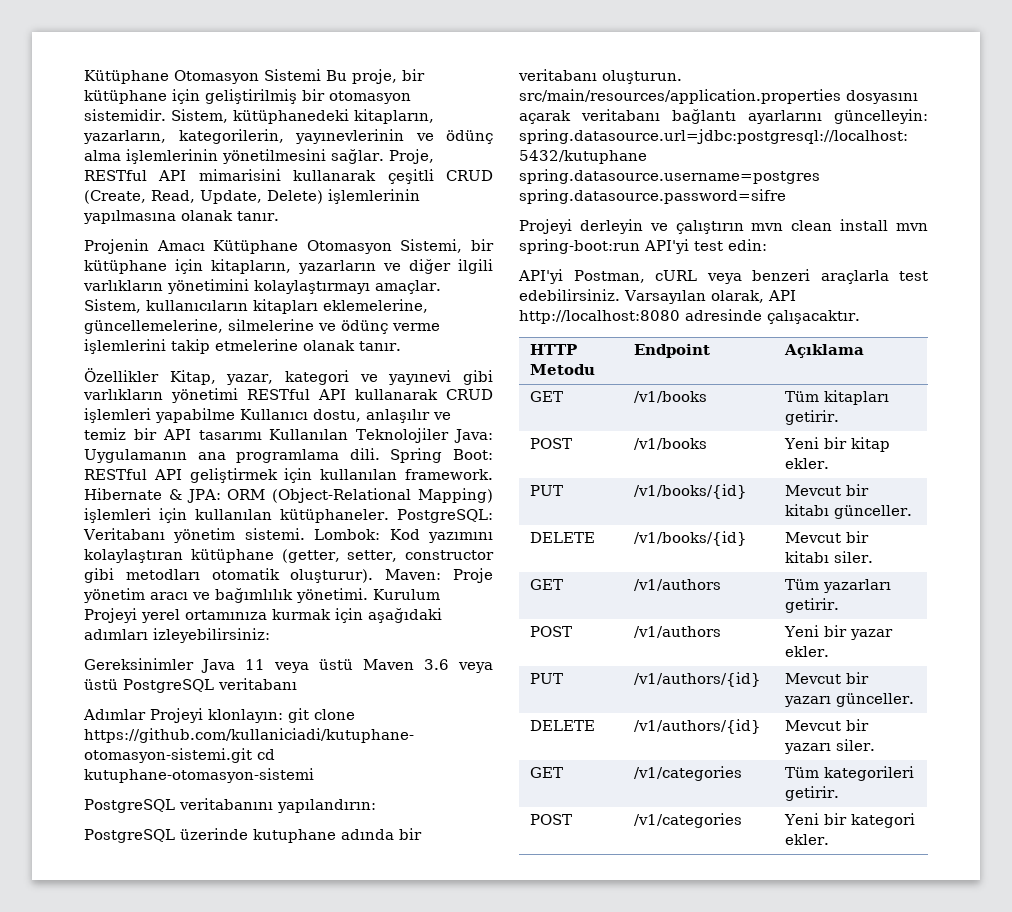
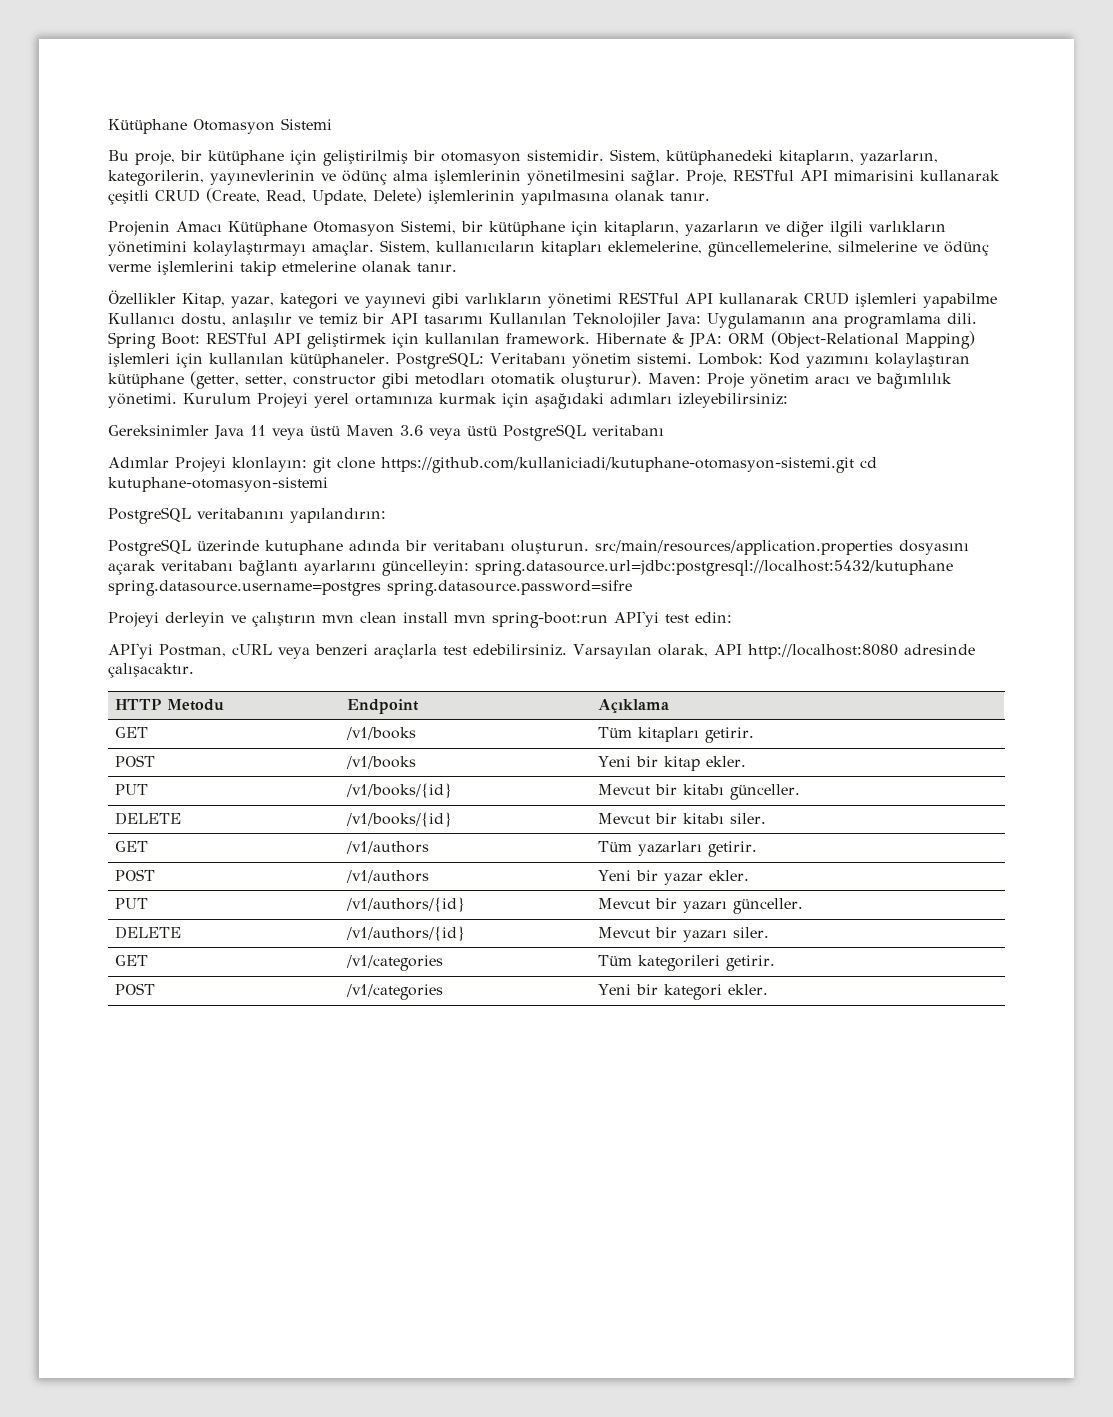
- Kütüphane Otomasyon Sistemi Bu proje, bir kütüphane için geliştirilmiş bir otomasyon sistemidir.
+ Kütüphane Otomasyon Sistemi
+ Bu proje, bir kütüphane için geliştirilmiş bir otomasyon sistemidir.

